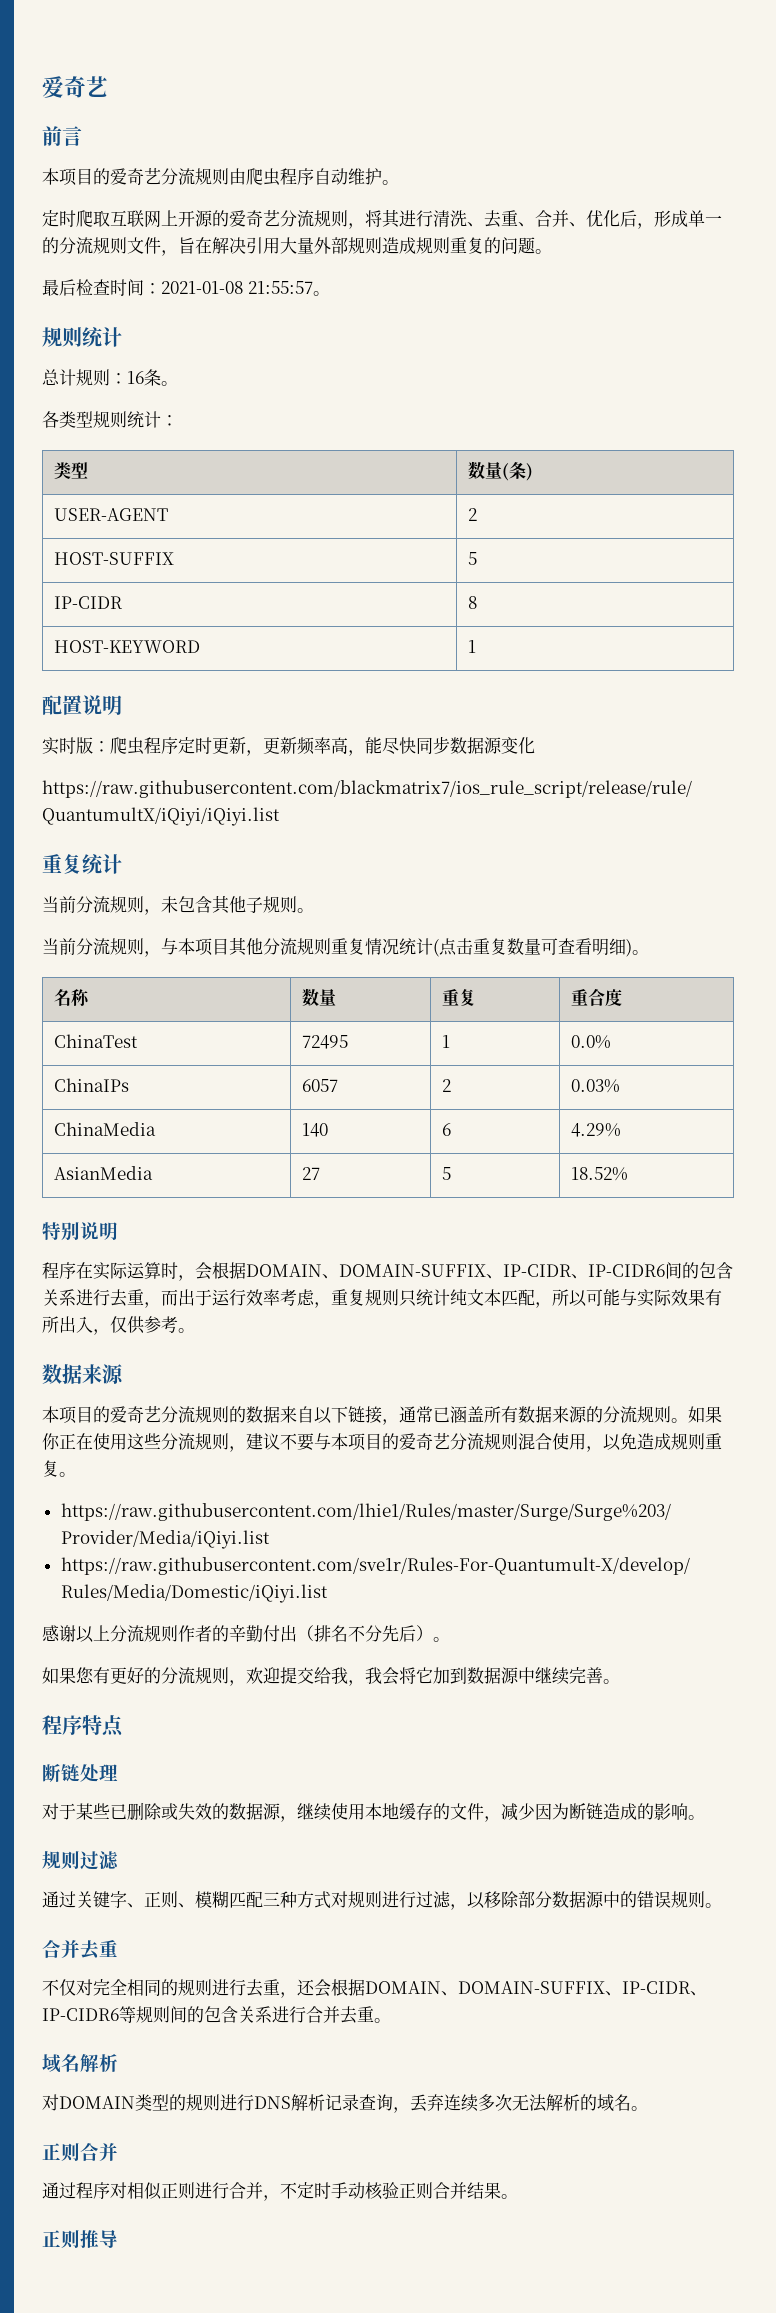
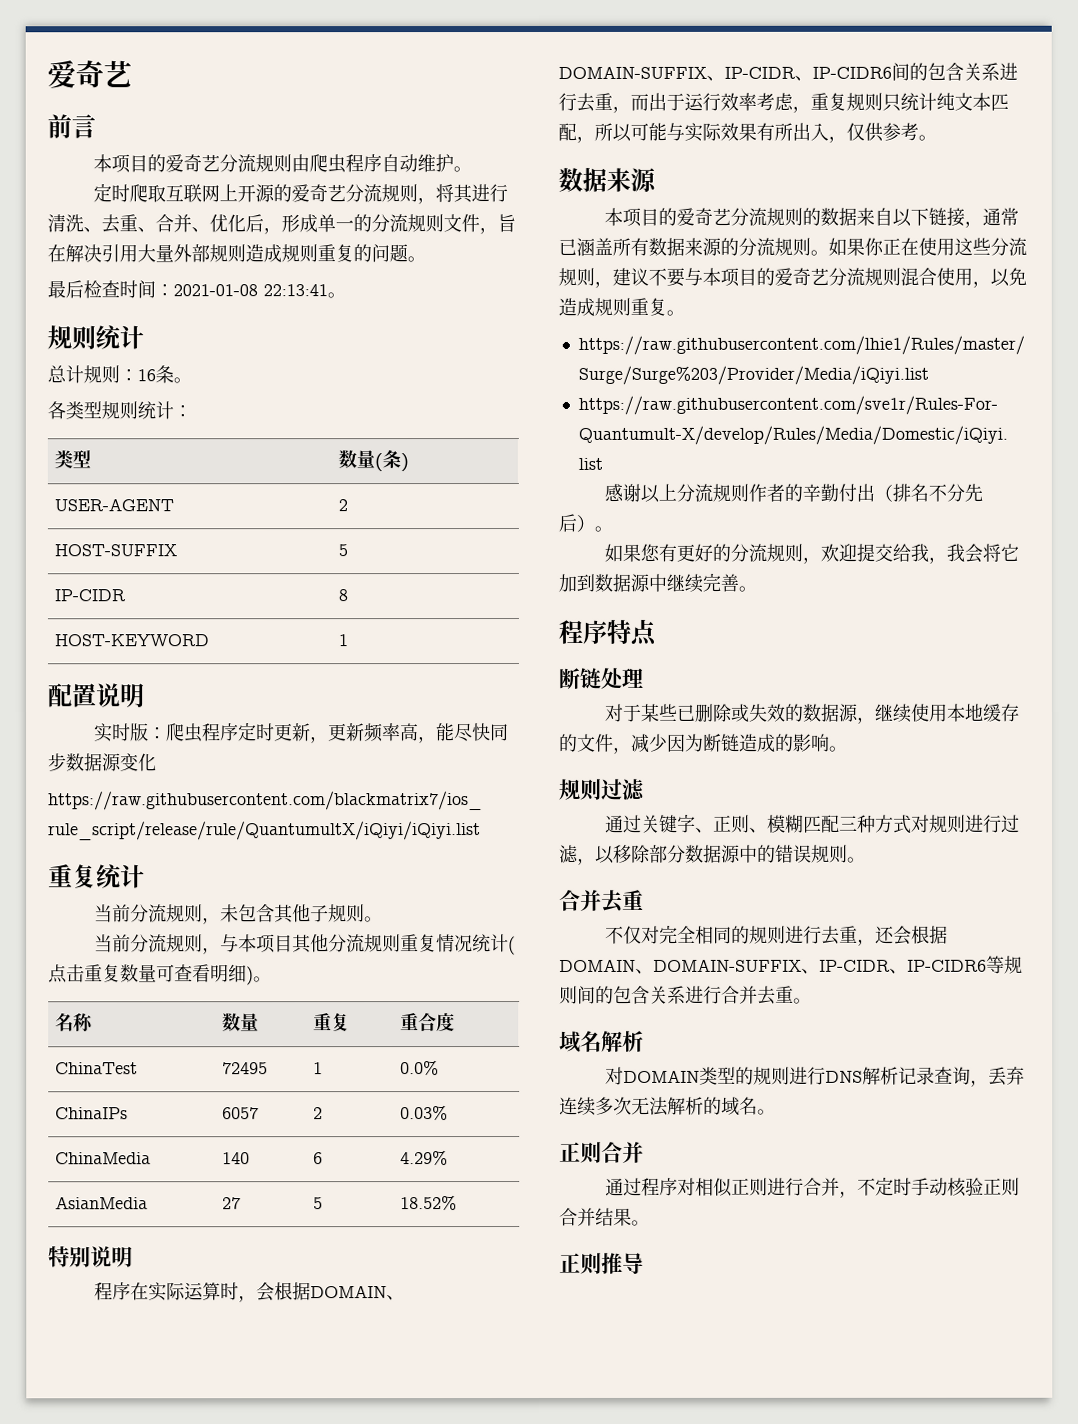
- 最后检查时间：2021-01-08 21:55:57。
+ 最后检查时间：2021-01-08 22:13:41。

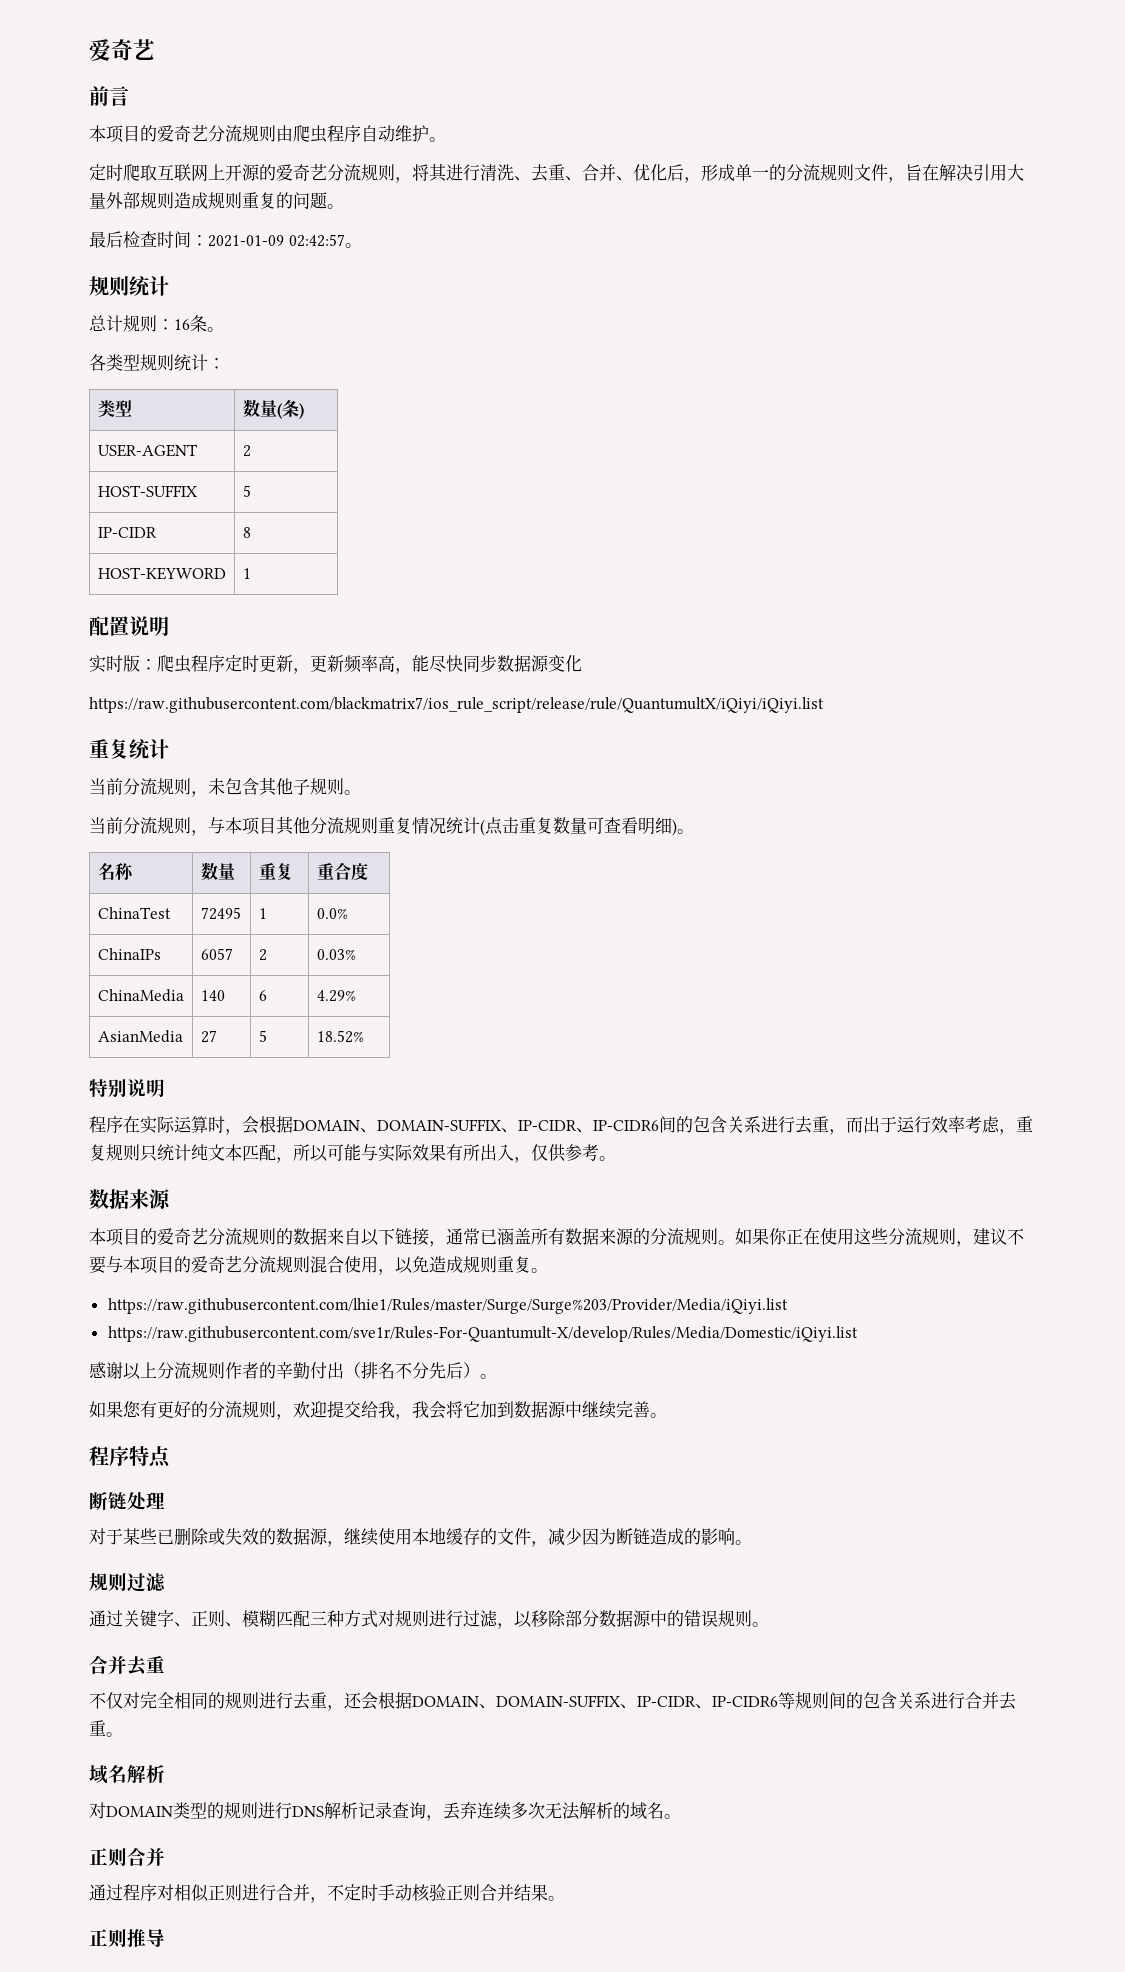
- 最后检查时间：2021-01-08 22:13:41。
+ 最后检查时间：2021-01-09 02:42:57。

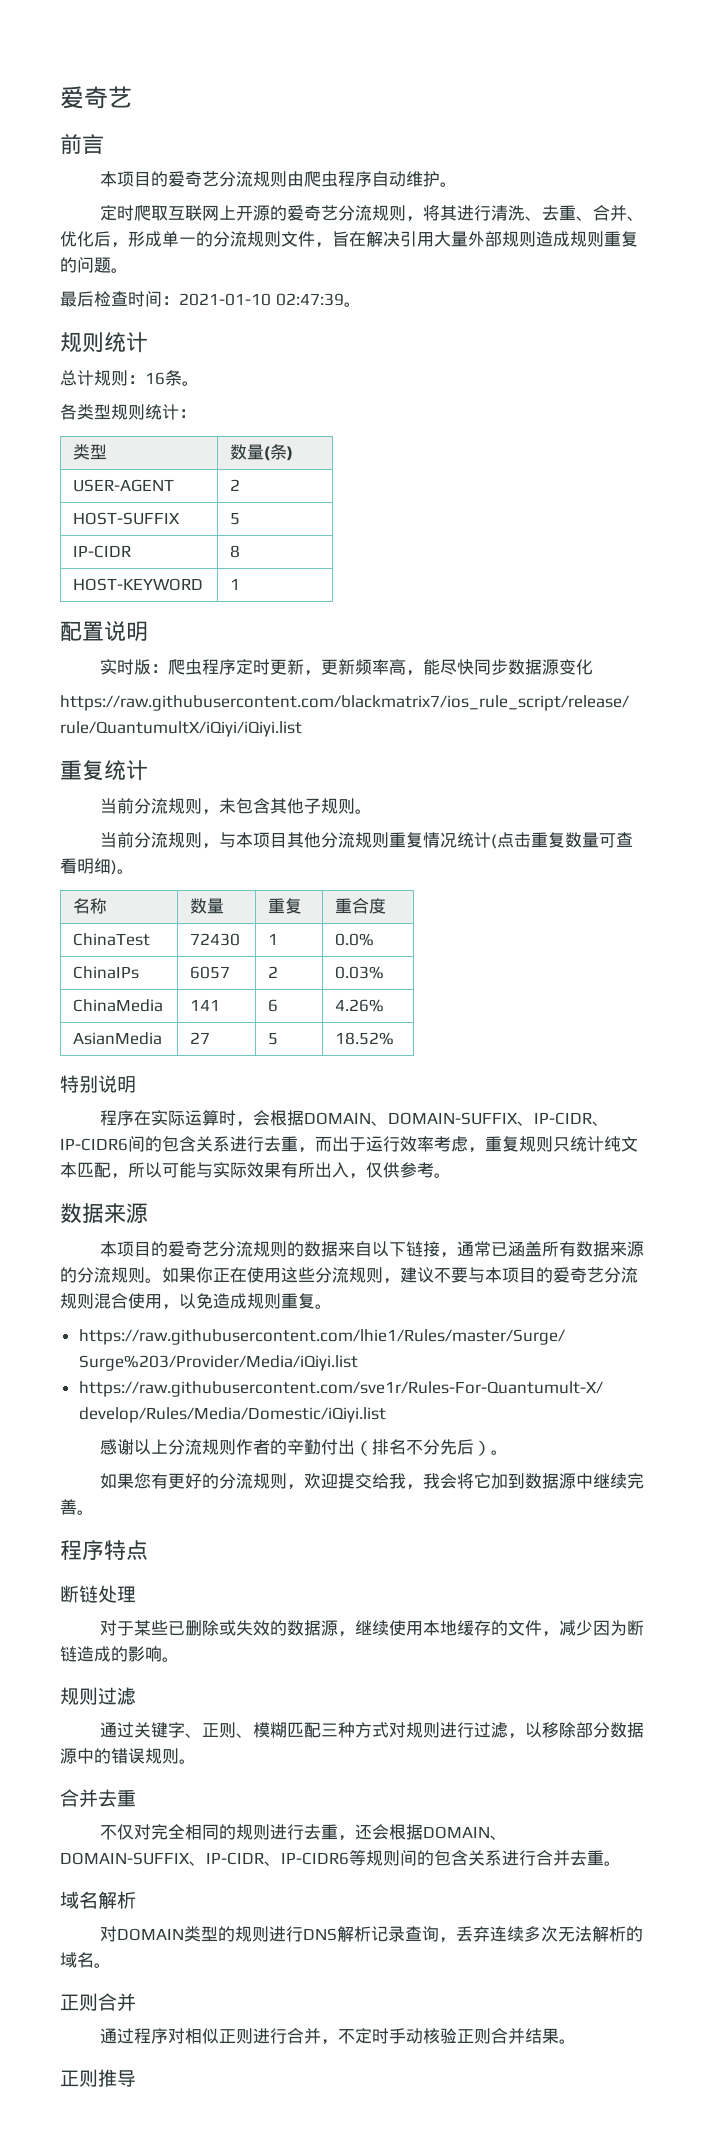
- 最后检查时间：2021-01-09 02:42:57。
+ 最后检查时间：2021-01-10 02:47:39。
- ChinaTest | 72495 | 1 | 0.0%
+ ChinaTest | 72430 | 1 | 0.0%
- ChinaMedia | 140 | 6 | 4.29%
+ ChinaMedia | 141 | 6 | 4.26%

